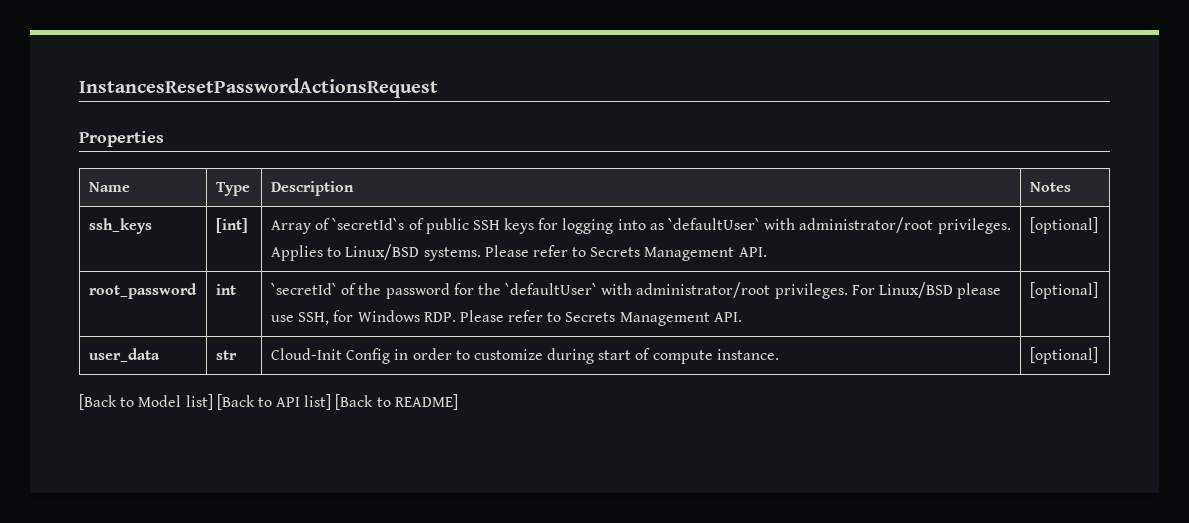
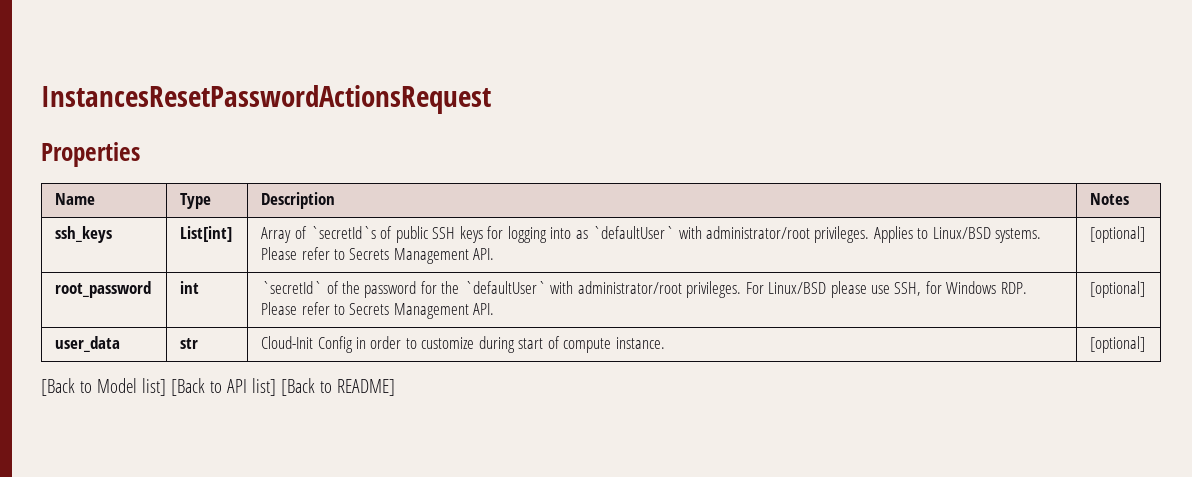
- ssh_keys | [int] | Array of `secretId`s of public SSH keys for logging into as `defaultUser` with administrator/root privileges. Applies to Linux/BSD systems. Please refer to Secrets Management API. | [optional]
+ ssh_keys | List[int] | Array of `secretId`s of public SSH keys for logging into as `defaultUser` with administrator/root privileges. Applies to Linux/BSD systems. Please refer to Secrets Management API. | [optional]

